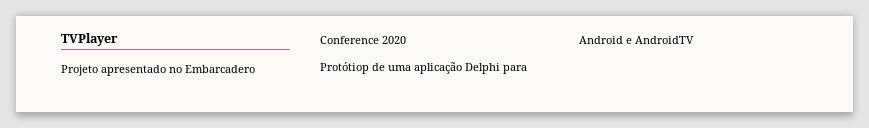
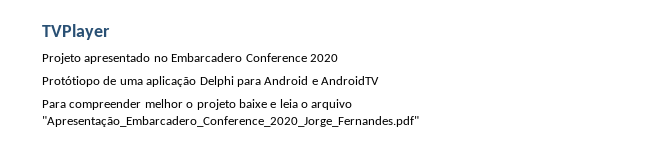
- Protótiop de uma aplicação Delphi para Android e AndroidTV
+ Protótiopo de uma aplicação Delphi para Android e AndroidTV
+ Para compreender melhor o projeto baixe e leia o arquivo "Apresentação_Embarcadero_Conference_2020_Jorge_Fernandes.pdf"

